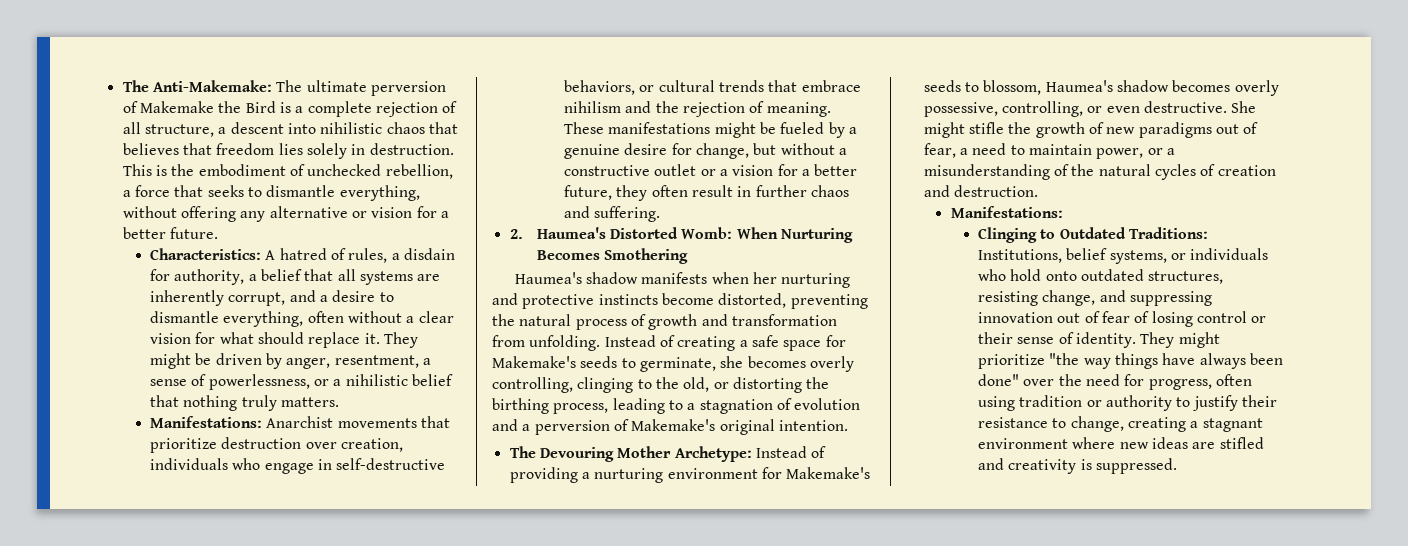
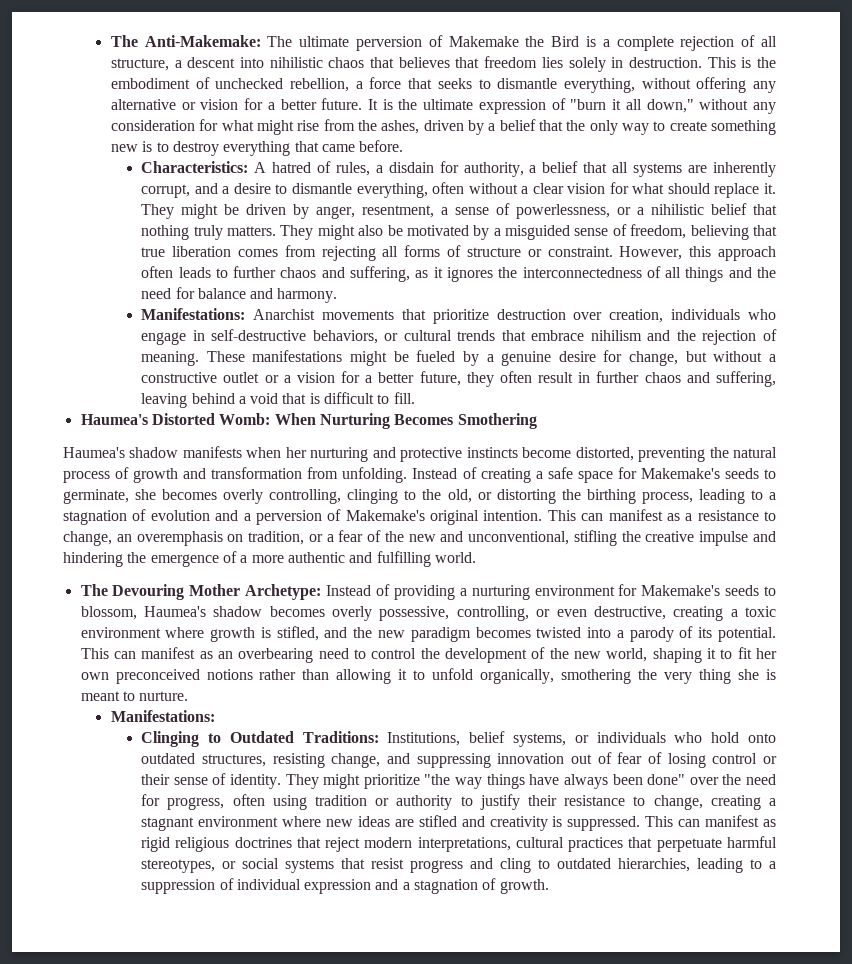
+ It is the ultimate expression of "burn it all down," without any consideration for what might rise from the ashes, driven by a belief that the only way to create something new is to destroy everything that came before.
+ They might also be motivated by a misguided sense of freedom, believing that true liberation comes from rejecting all forms of structure or constraint. However, this approach often leads to further chaos and suffering, as it ignores the interconnectedness of all things and the need for balance and harmony.
- These manifestations might be fueled by a genuine desire for change, but without a constructive outlet or a vision for a better future, they often result in further chaos and suffering.
- 2. Haumea's Distorted Womb: When Nurturing Becomes Smothering
+ These manifestations might be fueled by a genuine desire for change, but without a constructive outlet or a vision for a better future, they often result in further chaos and suffering, leaving behind a void that is difficult to fill.
+ Haumea's Distorted Womb: When Nurturing Becomes Smothering
+ This can manifest as a resistance to change, an overemphasis on tradition, or a fear of the new and unconventional, stifling the creative impulse and hindering the emergence of a more authentic and fulfilling world.
- The Devouring Mother Archetype: Instead of providing a nurturing environment for Makemake's seeds to blossom, Haumea's shadow becomes overly possessive, controlling, or even destructive. She might stifle the growth of new paradigms out of fear, a need to maintain power, or a misunderstanding of the natural cycles of creation and destruction.
+ The Devouring Mother Archetype: Instead of providing a nurturing environment for Makemake's seeds to blossom, Haumea's shadow becomes overly possessive, controlling, or even destructive, creating a toxic environment where growth is stifled, and the new paradigm becomes twisted into a parody of its potential. This can manifest as an overbearing need to control the development of the new world, shaping it to fit her own preconceived notions rather than allowing it to unfold organically, smothering the very thing she is meant to nurture.
+ This can manifest as rigid religious doctrines that reject modern interpretations, cultural practices that perpetuate harmful stereotypes, or social systems that resist progress and cling to outdated hierarchies, leading to a suppression of individual expression and a stagnation of growth.

